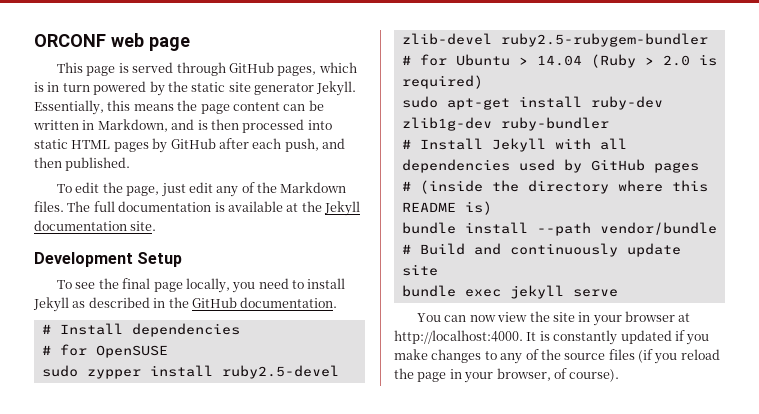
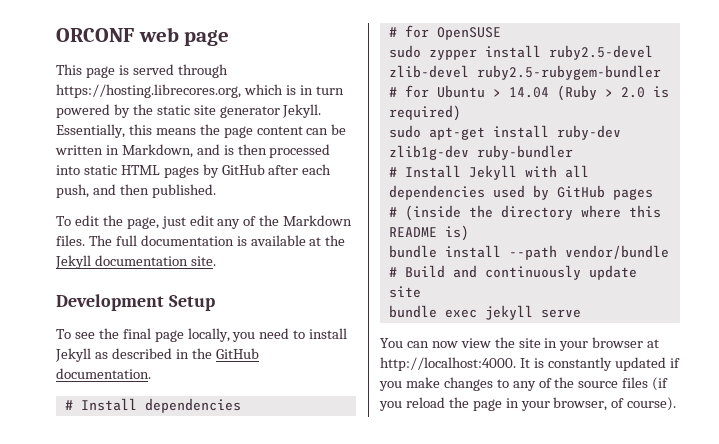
- This page is served through GitHub pages, which is in turn powered by the static site generator Jekyll.
+ This page is served through https://hosting.librecores.org, which is in turn powered by the static site generator Jekyll.

